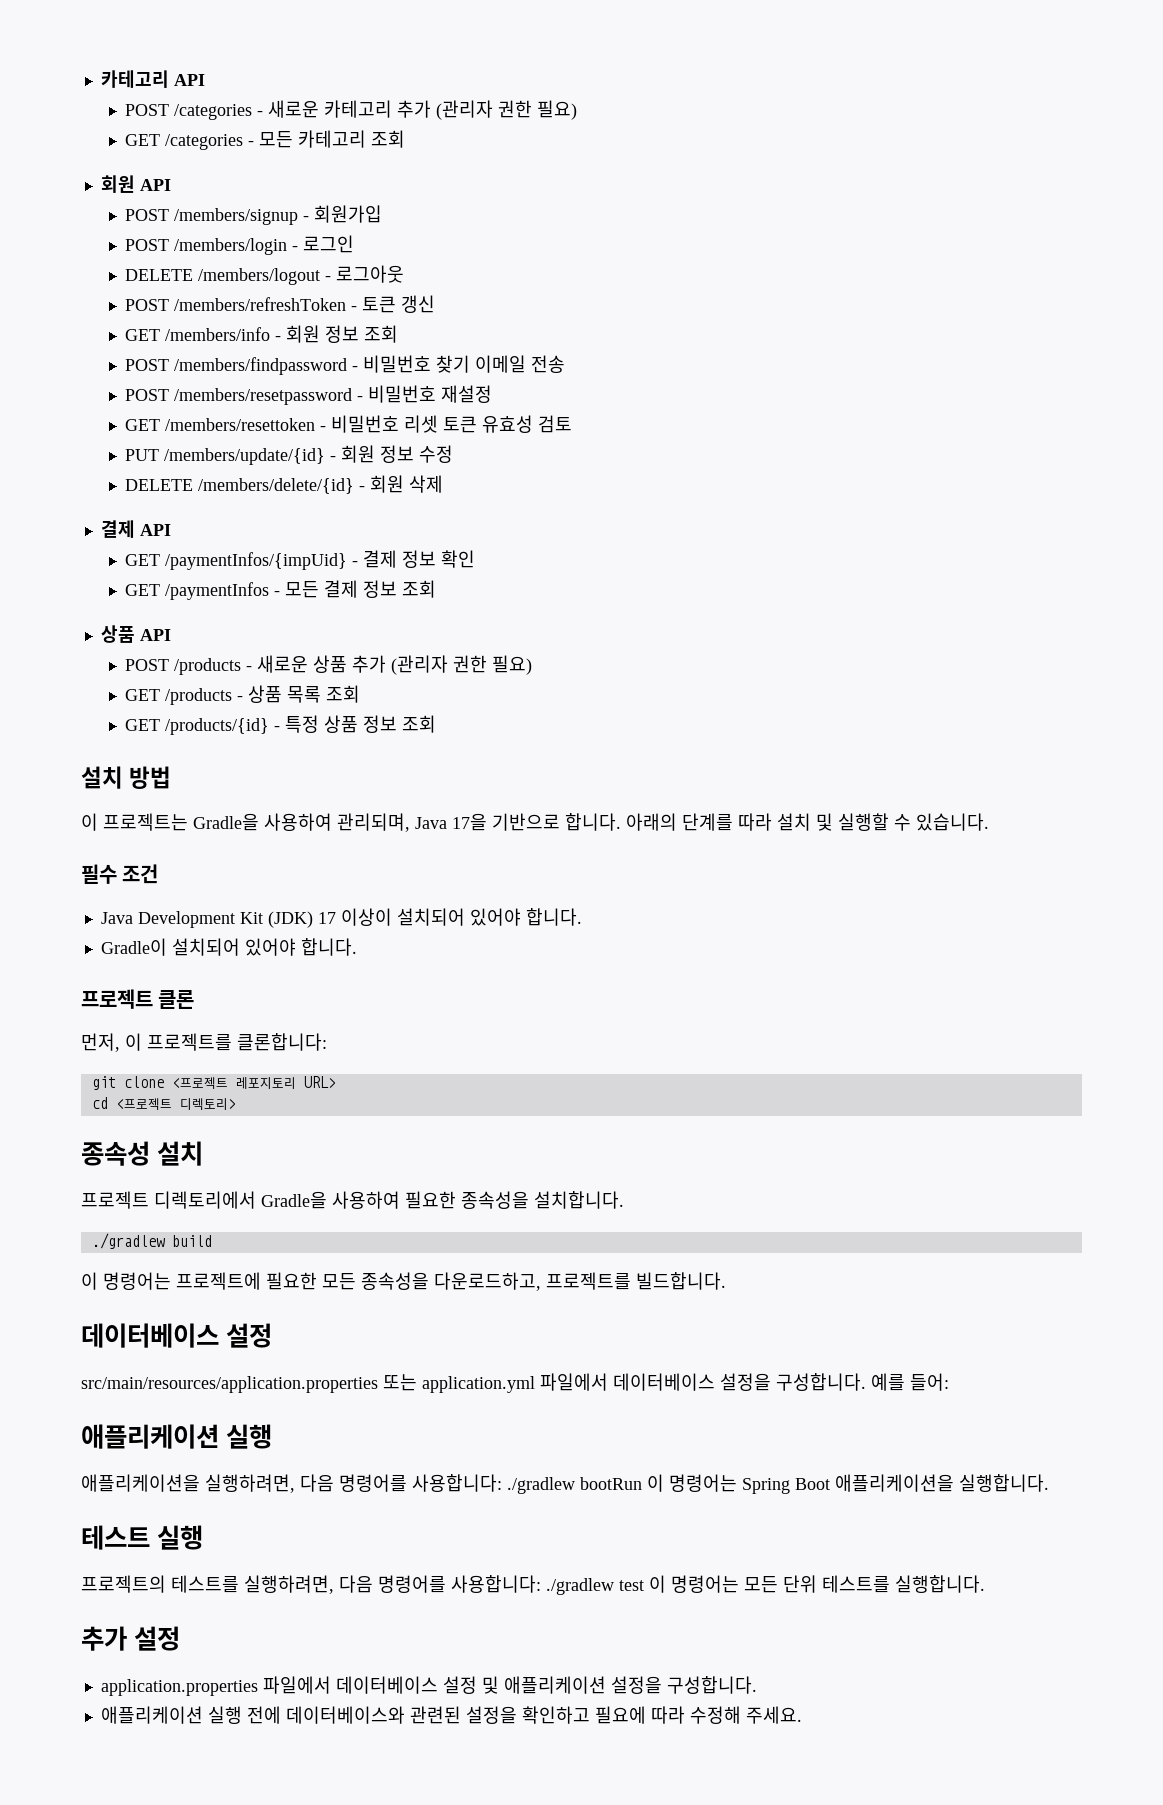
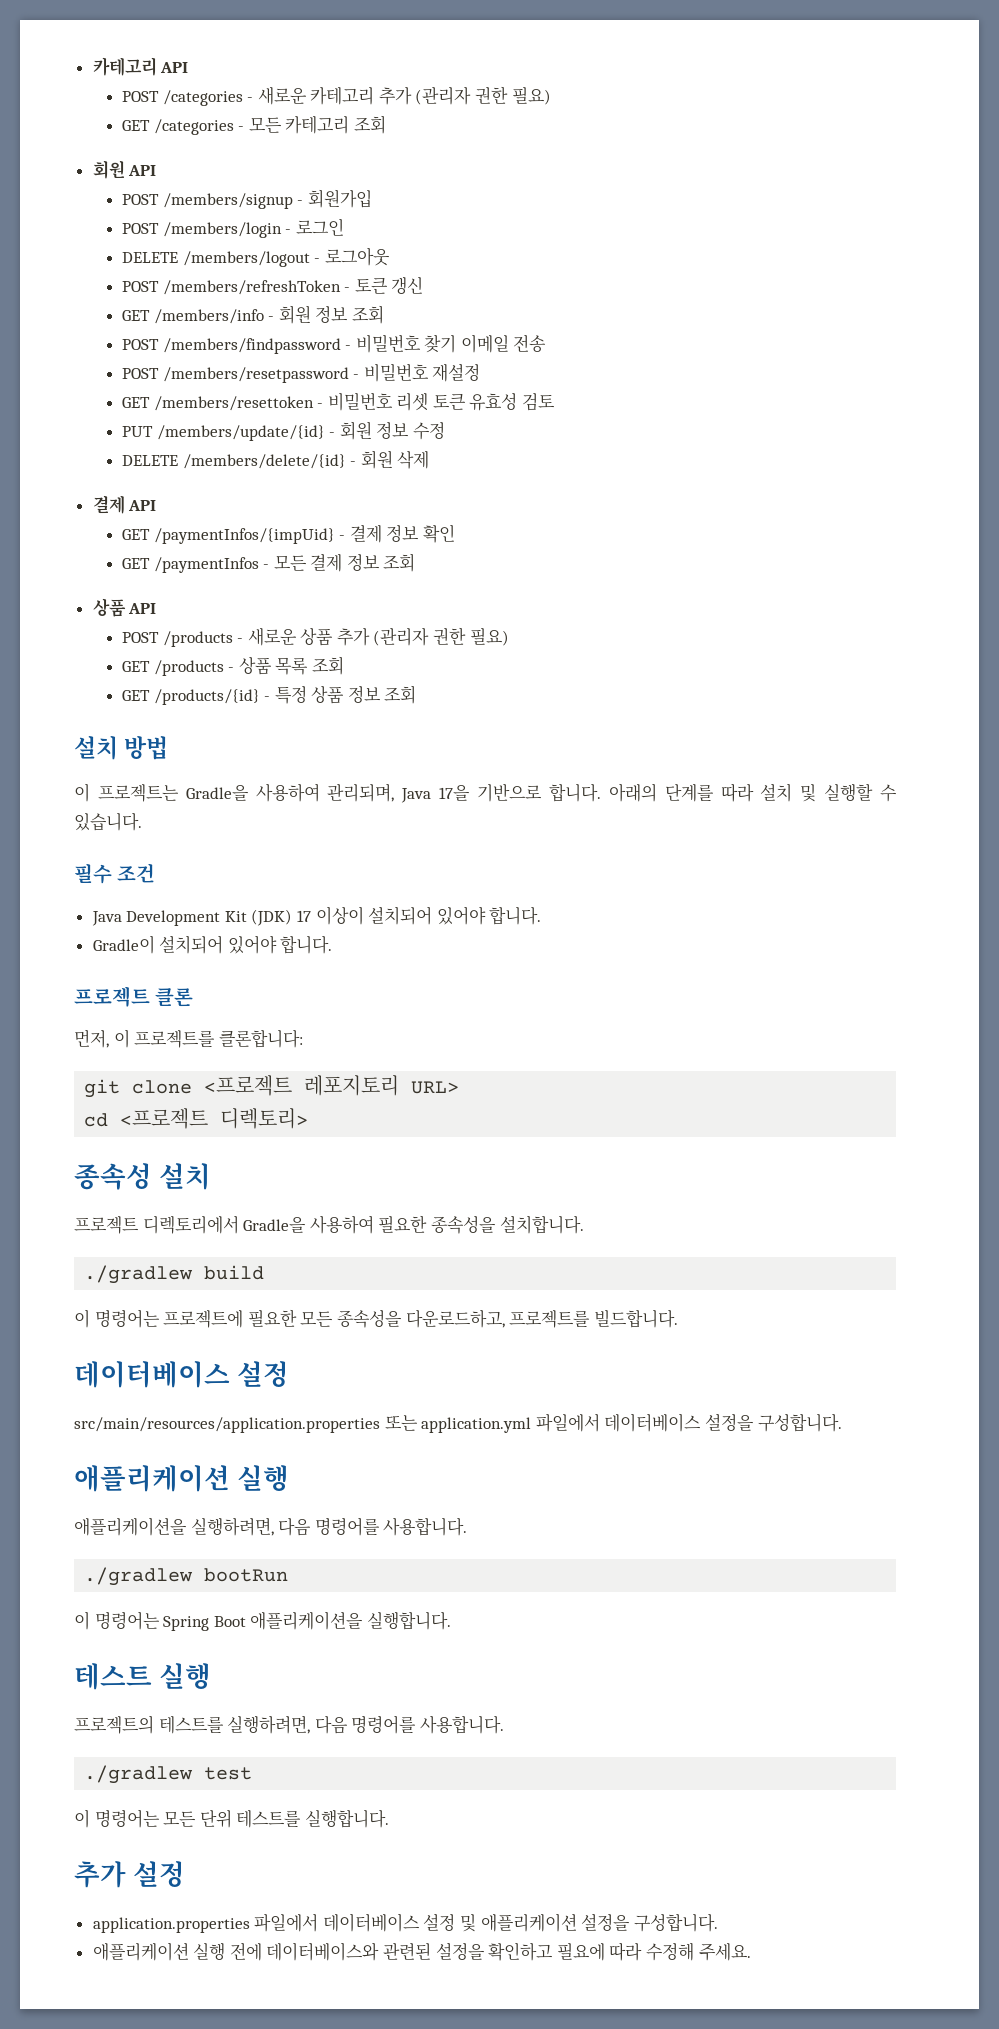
- 예를 들어:
- 애플리케이션을 실행하려면, 다음 명령어를 사용합니다: ./gradlew bootRun 이 명령어는 Spring Boot 애플리케이션을 실행합니다.
+ 애플리케이션을 실행하려면, 다음 명령어를 사용합니다.
+ ./gradlew bootRun
+ 이 명령어는 Spring Boot 애플리케이션을 실행합니다.
- 프로젝트의 테스트를 실행하려면, 다음 명령어를 사용합니다: ./gradlew test 이 명령어는 모든 단위 테스트를 실행합니다.
+ 프로젝트의 테스트를 실행하려면, 다음 명령어를 사용합니다.
+ ./gradlew test
+ 이 명령어는 모든 단위 테스트를 실행합니다.

